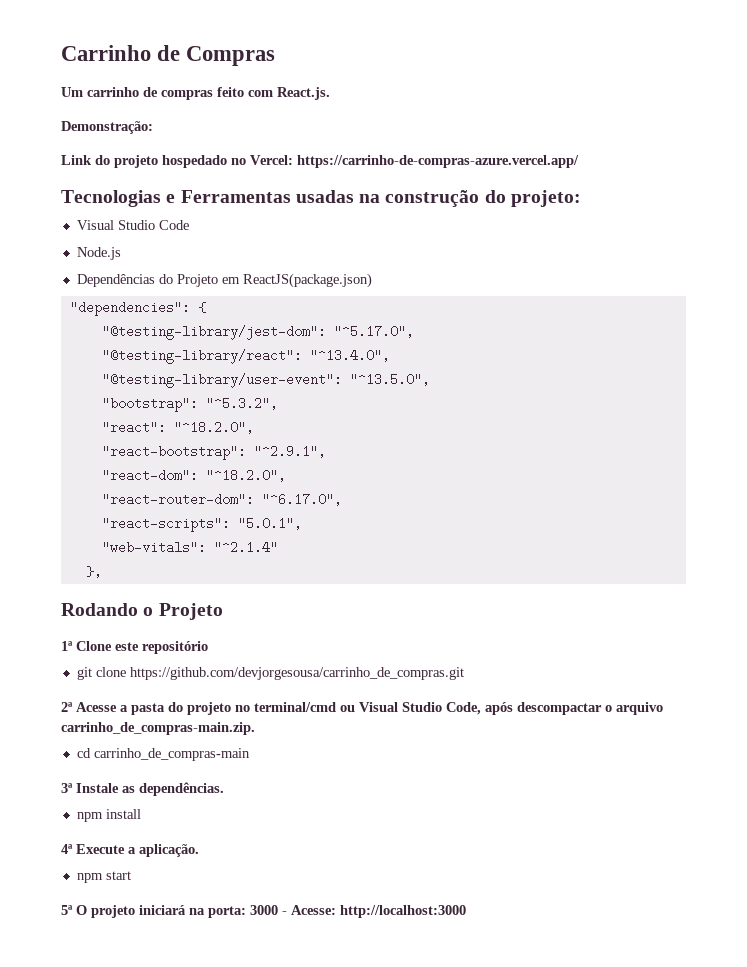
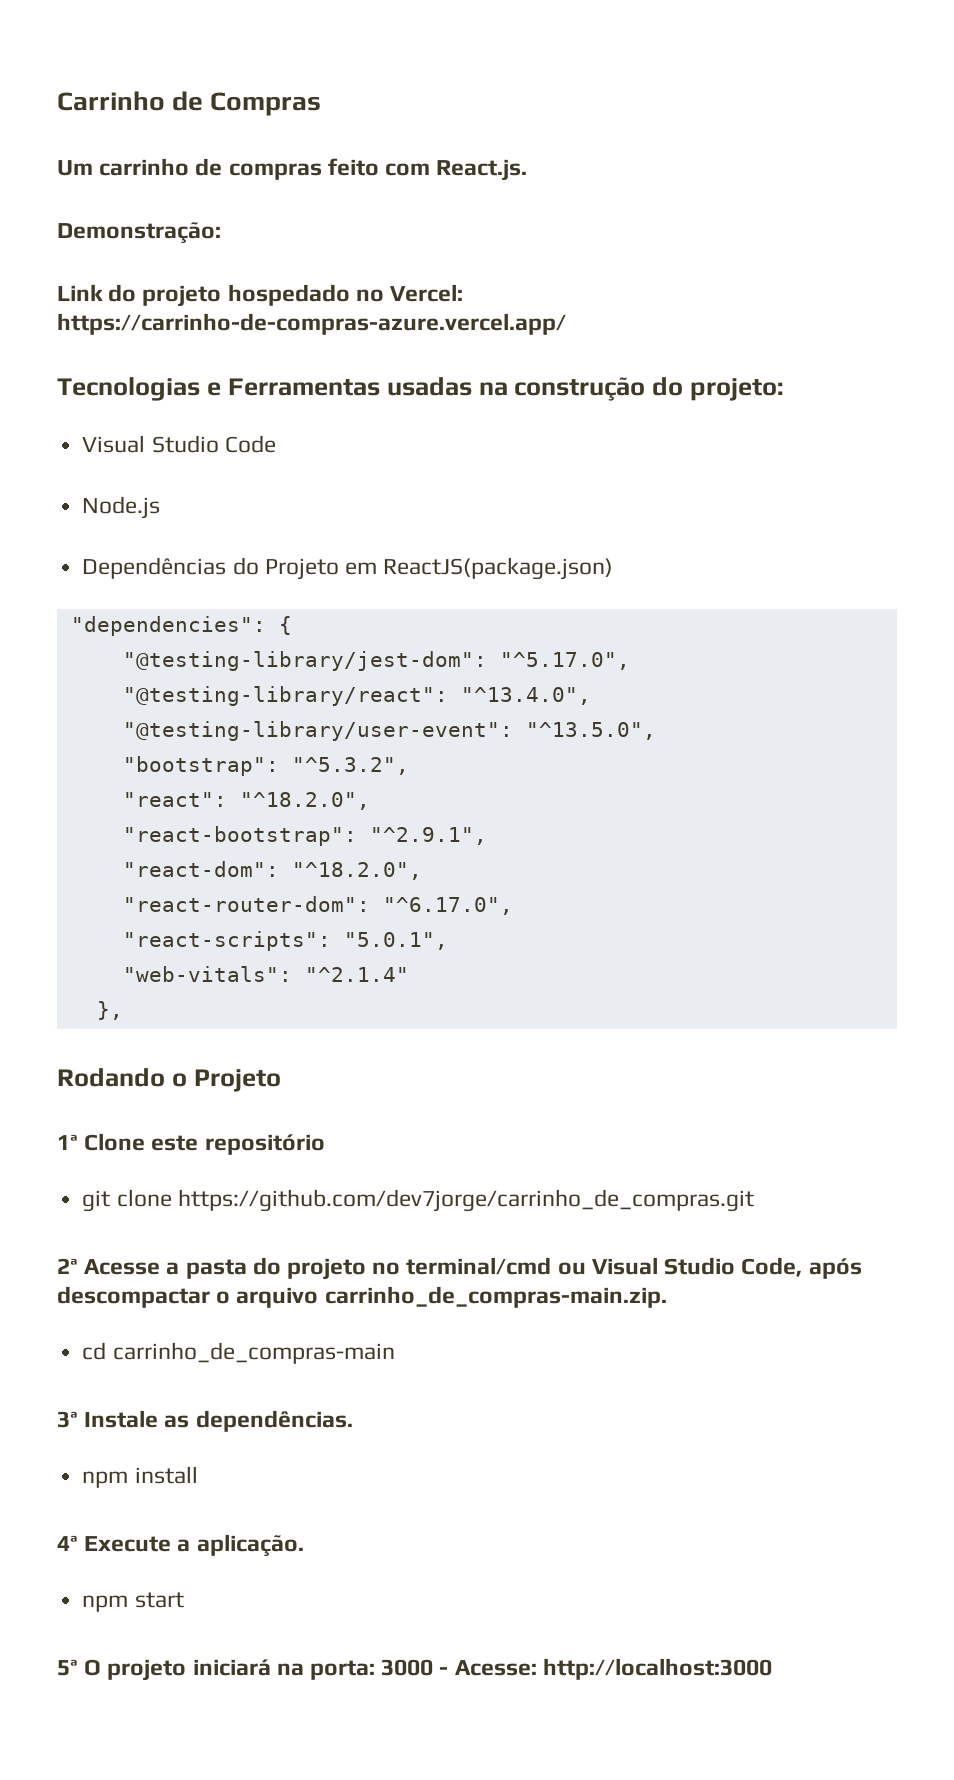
- git clone https://github.com/devjorgesousa/carrinho_de_compras.git
+ git clone https://github.com/dev7jorge/carrinho_de_compras.git

